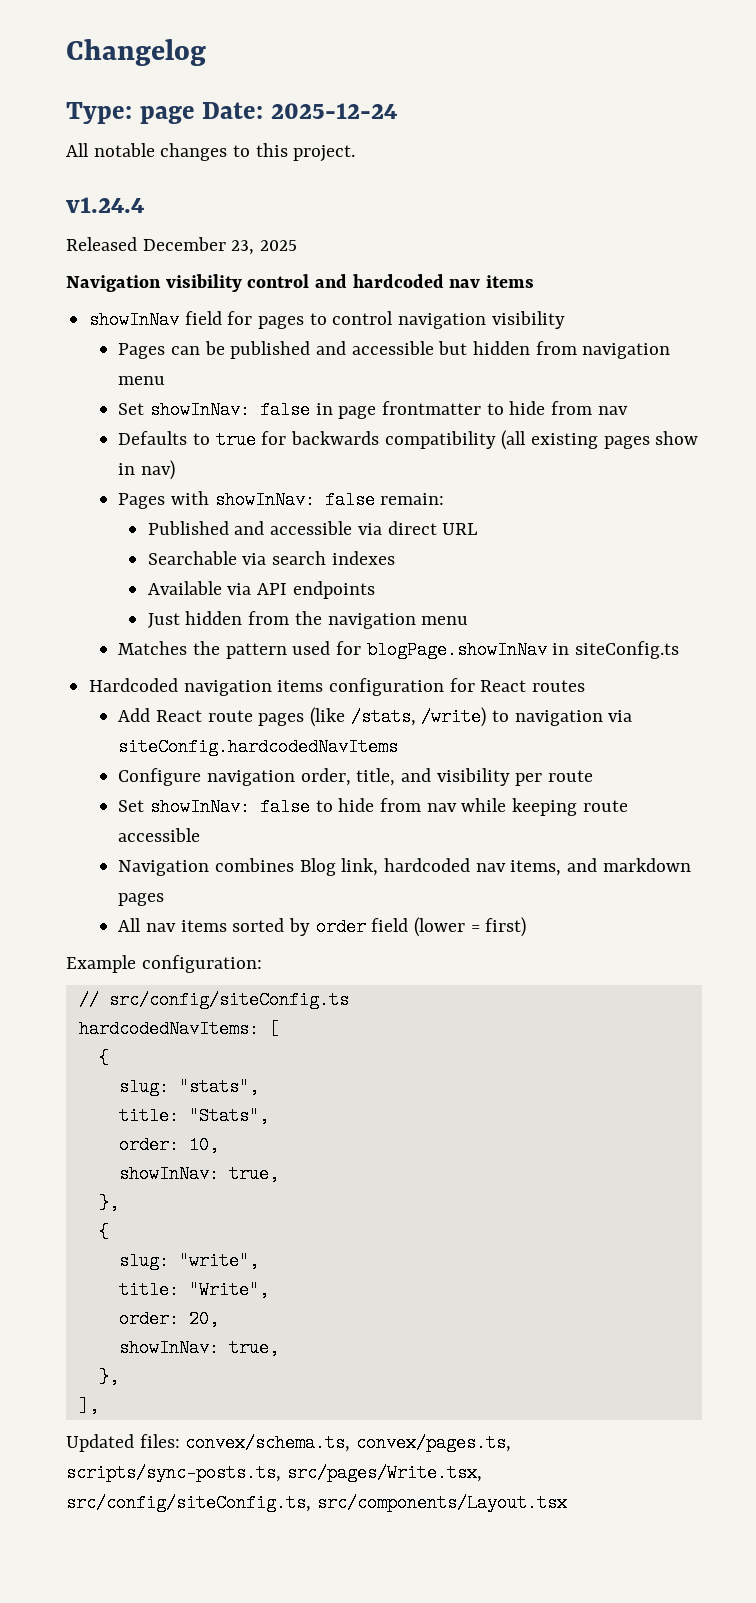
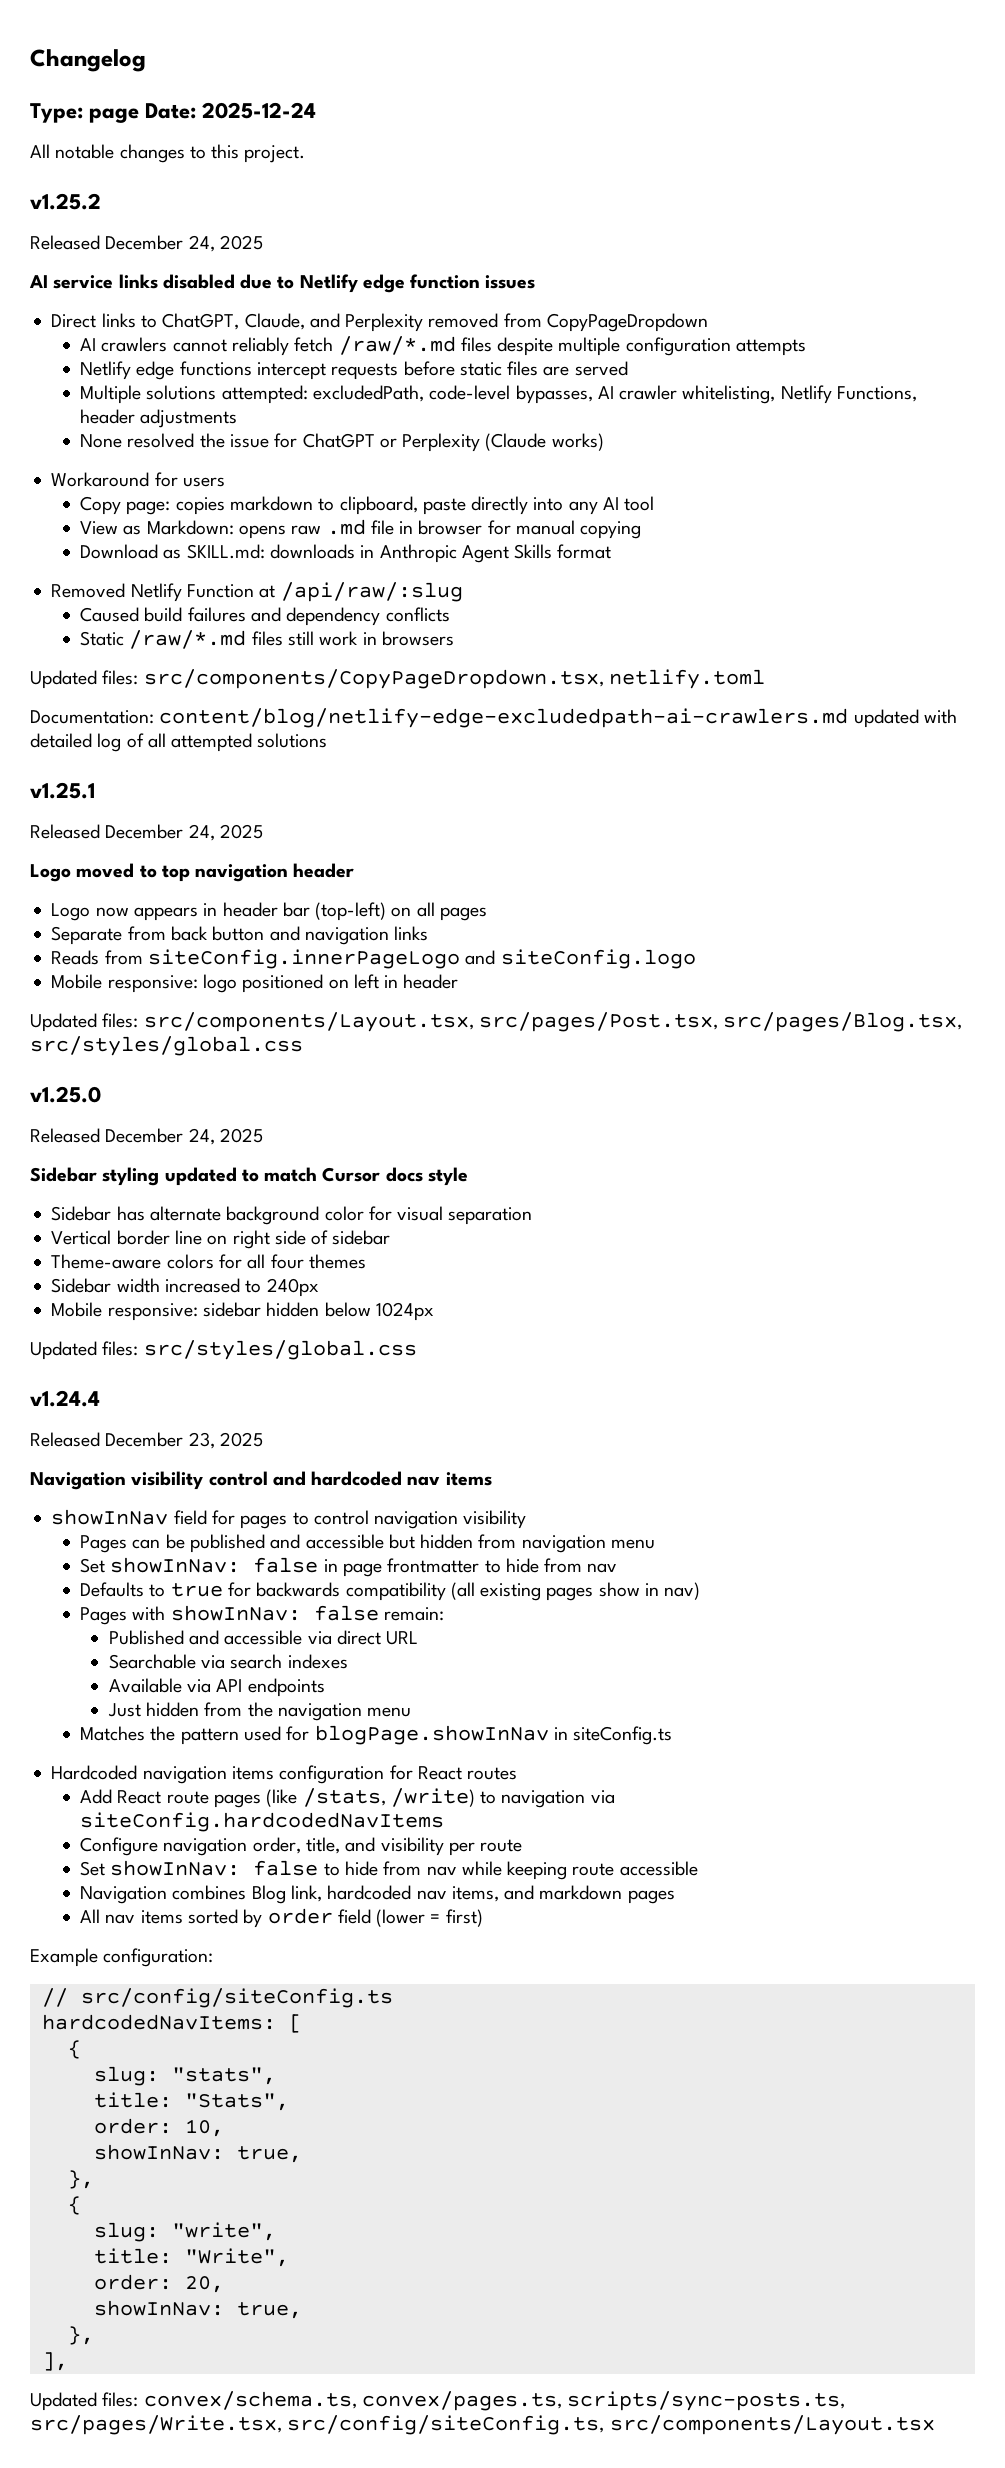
+ v1.25.2
+ Released December 24, 2025
+ AI service links disabled due to Netlify edge function issues
+ Direct links to ChatGPT, Claude, and Perplexity removed from CopyPageDropdown
+ AI crawlers cannot reliably fetch /raw/*.md files despite multiple configuration attempts
+ Netlify edge functions intercept requests before static files are served
+ Multiple solutions attempted: excludedPath, code-level bypasses, AI crawler whitelisting, Netlify Functions, header adjustments
+ None resolved the issue for ChatGPT or Perplexity (Claude works)
+ Workaround for users
+ Copy page: copies markdown to clipboard, paste directly into any AI tool
+ View as Markdown: opens raw .md file in browser for manual copying
+ Download as SKILL.md: downloads in Anthropic Agent Skills format
+ Removed Netlify Function at /api/raw/:slug
+ Caused build failures and dependency conflicts
+ Static /raw/*.md files still work in browsers
+ Updated files: src/components/CopyPageDropdown.tsx, netlify.toml
+ Documentation: content/blog/netlify-edge-excludedpath-ai-crawlers.md updated with detailed log of all attempted solutions
+ v1.25.1
+ Released December 24, 2025
+ Logo moved to top navigation header
+ Logo now appears in header bar (top-left) on all pages
+ Separate from back button and navigation links
+ Reads from siteConfig.innerPageLogo and siteConfig.logo
+ Mobile responsive: logo positioned on left in header
+ Updated files: src/components/Layout.tsx, src/pages/Post.tsx, src/pages/Blog.tsx, src/styles/global.css
+ v1.25.0
+ Released December 24, 2025
+ Sidebar styling updated to match Cursor docs style
+ Sidebar has alternate background color for visual separation
+ Vertical border line on right side of sidebar
+ Theme-aware colors for all four themes
+ Sidebar width increased to 240px
+ Mobile responsive: sidebar hidden below 1024px
+ Updated files: src/styles/global.css

